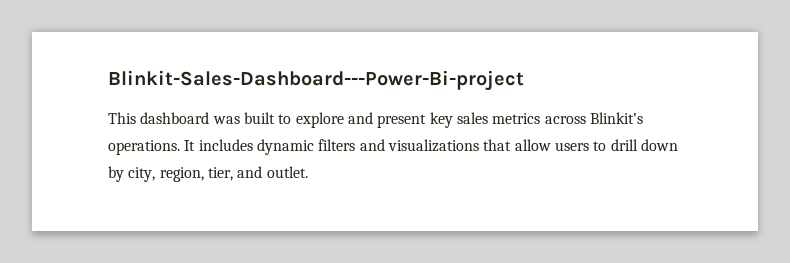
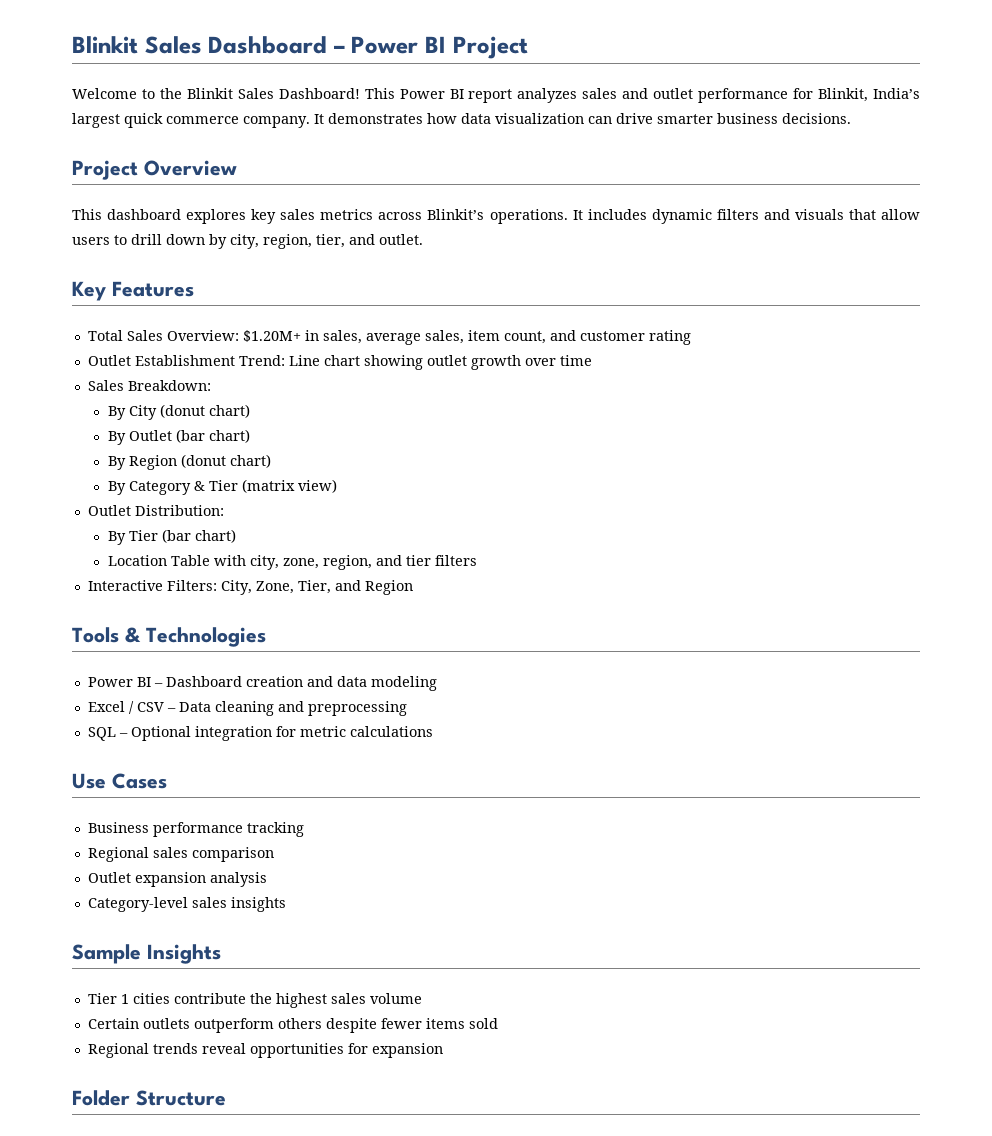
- Blinkit-Sales-Dashboard---Power-Bi-project
- This dashboard was built to explore and present key sales metrics across Blinkit’s operations.
+ Blinkit Sales Dashboard – Power BI Project
+ Welcome to the Blinkit Sales Dashboard! This Power BI report analyzes sales and outlet performance for Blinkit, India’s largest quick commerce company. It demonstrates how data visualization can drive smarter business decisions.
+ Project Overview
+ This dashboard explores key sales metrics across Blinkit’s operations.
- It includes dynamic filters and visualizations that allow users to drill down by city, region, tier, and outlet.
+ It includes dynamic filters and visuals that allow users to drill down by city, region, tier, and outlet.
+ Key Features
+ Total Sales Overview: $1.20M+ in sales, average sales, item count, and customer rating
+ Outlet Establishment Trend: Line chart showing outlet growth over time
+ Sales Breakdown:
+ By City (donut chart)
+ By Outlet (bar chart)
+ By Region (donut chart)
+ By Category & Tier (matrix view)
+ Outlet Distribution:
+ By Tier (bar chart)
+ Location Table with city, zone, region, and tier filters
+ Interactive Filters: City, Zone, Tier, and Region
+ Tools & Technologies
+ Power BI – Dashboard creation and data modeling
+ Excel / CSV – Data cleaning and preprocessing
+ SQL – Optional integration for metric calculations
+ Use Cases
+ Business performance tracking
+ Regional sales comparison
+ Outlet expansion analysis
+ Category-level sales insights
+ Sample Insights
+ Tier 1 cities contribute the highest sales volume
+ Certain outlets outperform others despite fewer items sold
+ Regional trends reveal opportunities for expansion
+ Folder Structure

